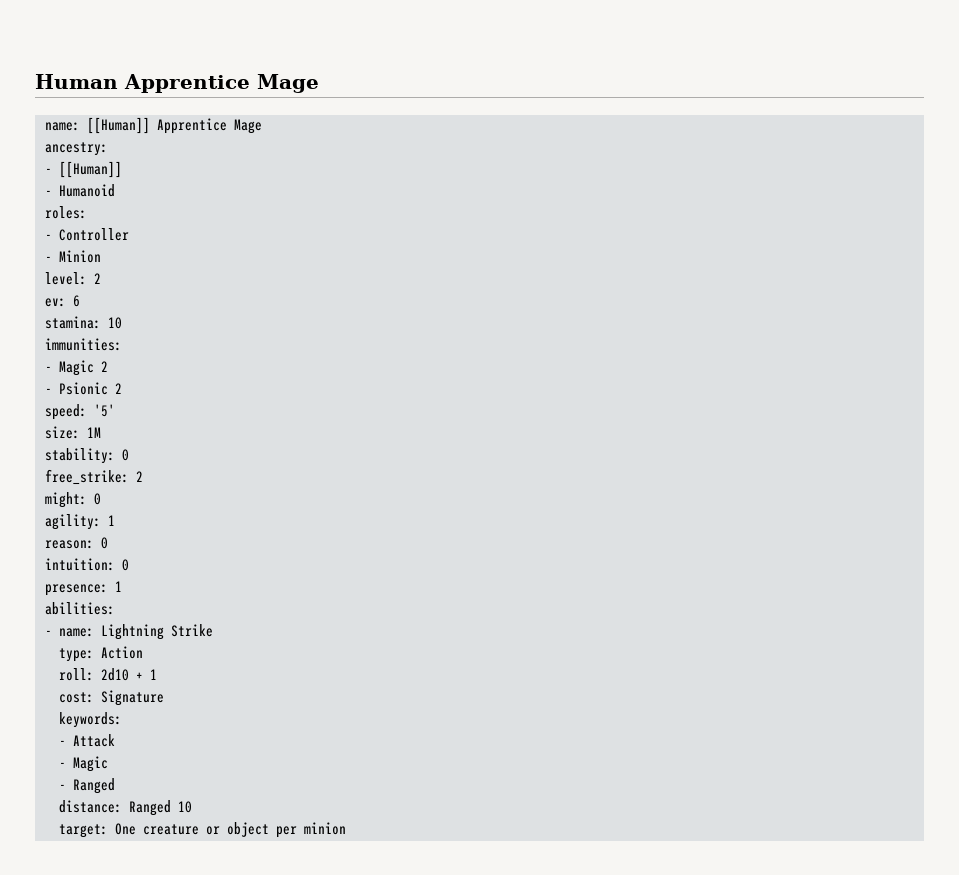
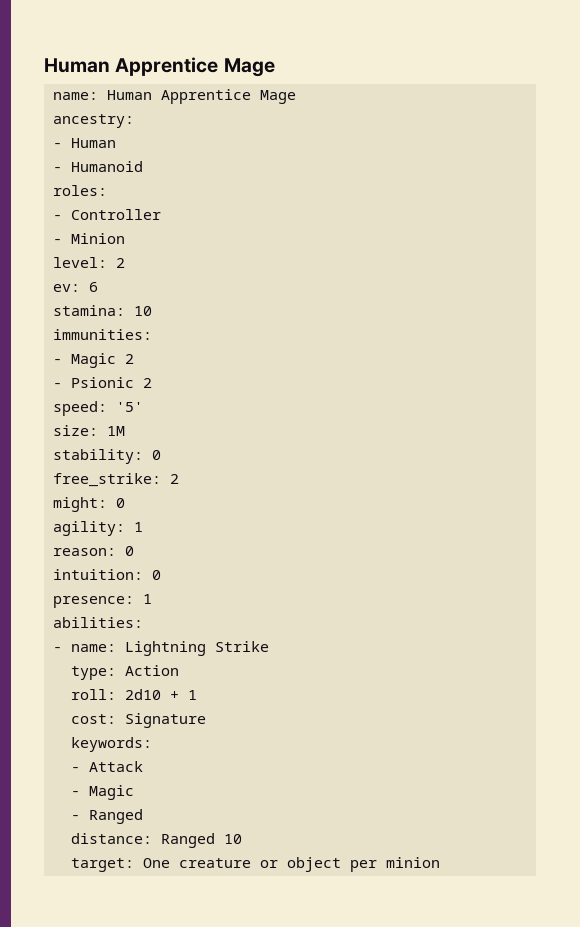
- name: [[Human]] Apprentice Mage
+ name: Human Apprentice Mage
- - [[Human]]
+ - Human

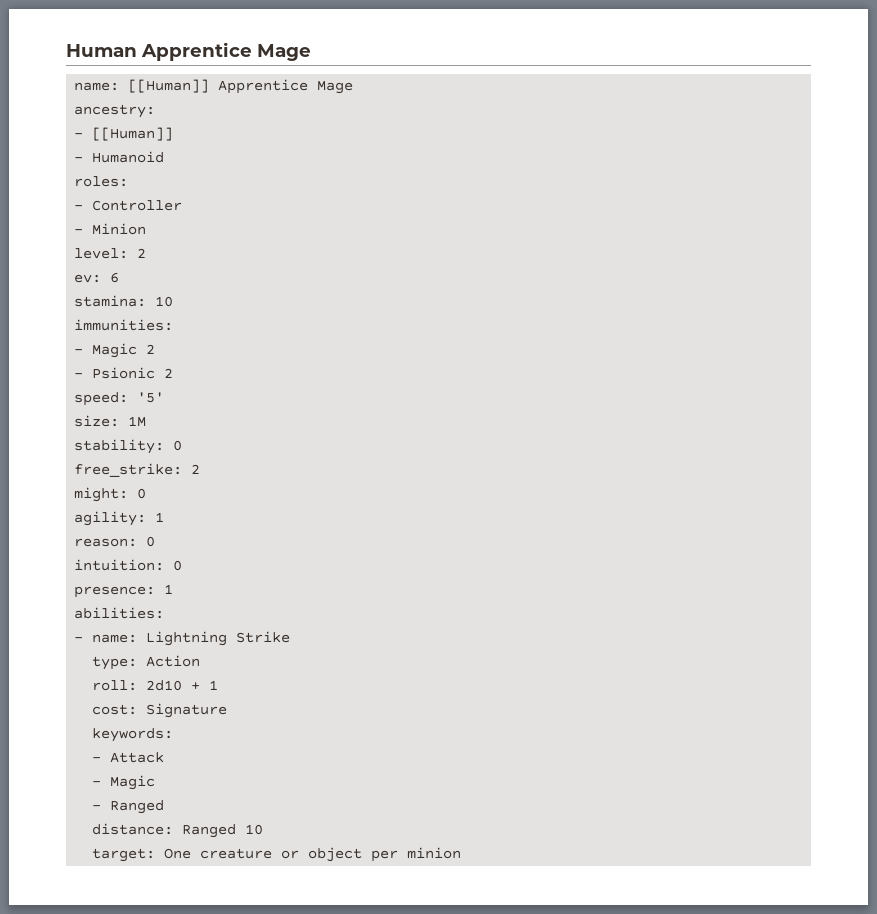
- name: Human Apprentice Mage
+ name: [[Human]] Apprentice Mage
- - Human
+ - [[Human]]

